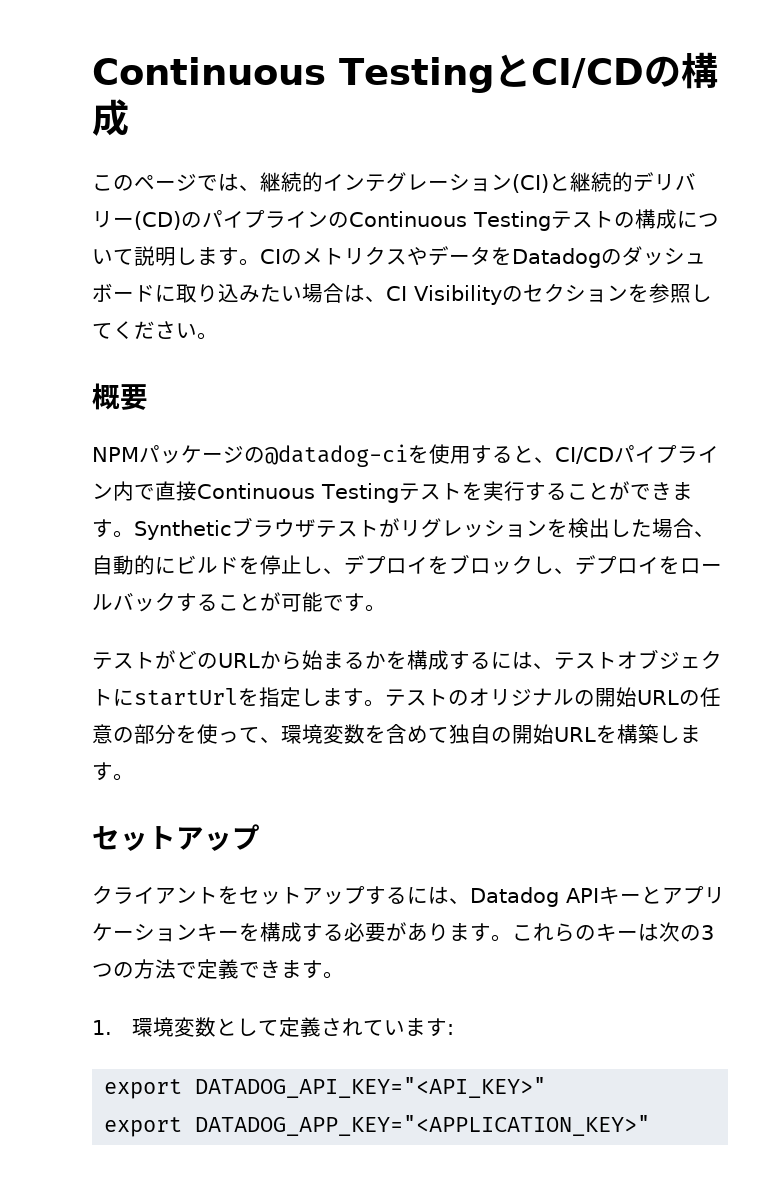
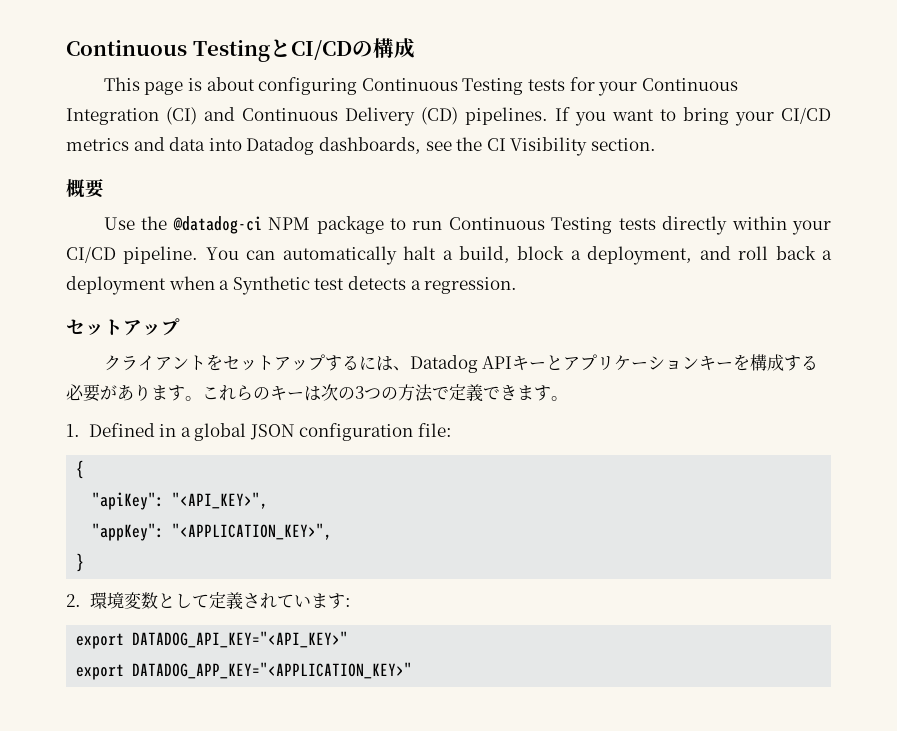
- このページでは、継続的インテグレーション(CI)と継続的デリバリー(CD)のパイプラインのContinuous Testingテストの構成について説明します。CIのメトリクスやデータをDatadogのダッシュボードに取り込みたい場合は、CI Visibilityのセクションを参照してください。
+ This page is about configuring Continuous Testing tests for your Continuous Integration (CI) and Continuous Delivery (CD) pipelines. If you want to bring your CI/CD metrics and data into Datadog dashboards, see the CI Visibility section.
  概要
- NPMパッケージの@datadog-ciを使用すると、CI/CDパイプライン内で直接Continuous Testingテストを実行することができます。Syntheticブラウザテストがリグレッションを検出した場合、自動的にビルドを停止し、デプロイをブロックし、デプロイをロールバックすることが可能です。
- テストがどのURLから始まるかを構成するには、テストオブジェクトにstartUrlを指定します。テストのオリジナルの開始URLの任意の部分を使って、環境変数を含めて独自の開始URLを構築します。
+ Use the @datadog-ci NPM package to run Continuous Testing tests directly within your CI/CD pipeline. You can automatically halt a build, block a deployment, and roll back a deployment when a Synthetic test detects a regression.
- 1.環境変数として定義されています:
+ 1. Defined in a global JSON configuration file:
+ {
+ "apiKey": "<API_KEY>",
+ "appKey": "<APPLICATION_KEY>",
+ }
+ 2.環境変数として定義されています:

